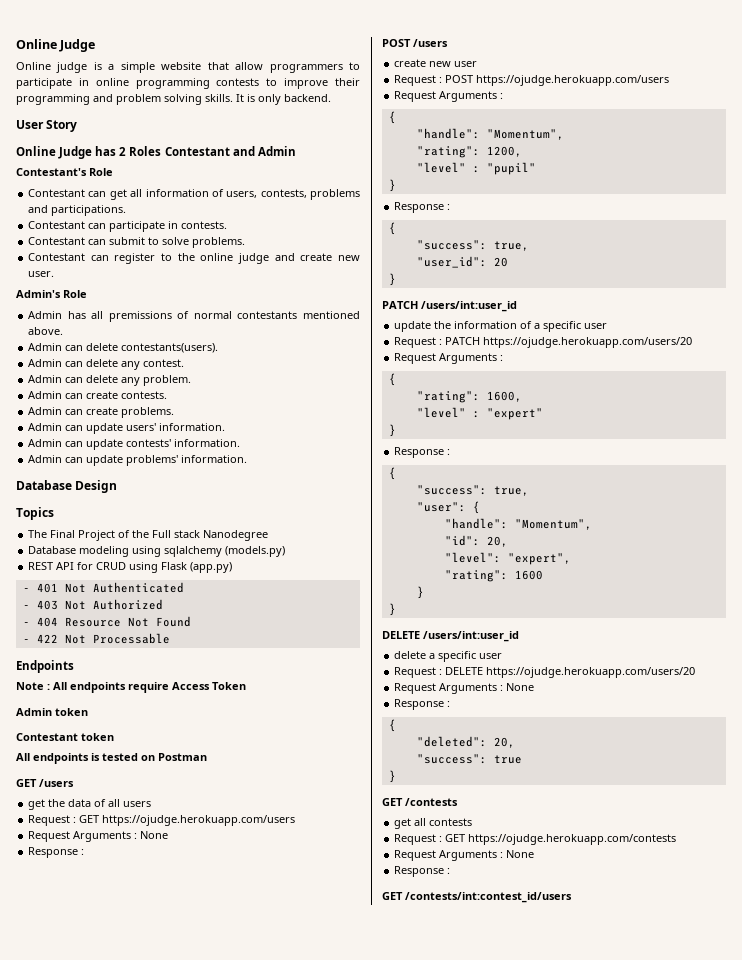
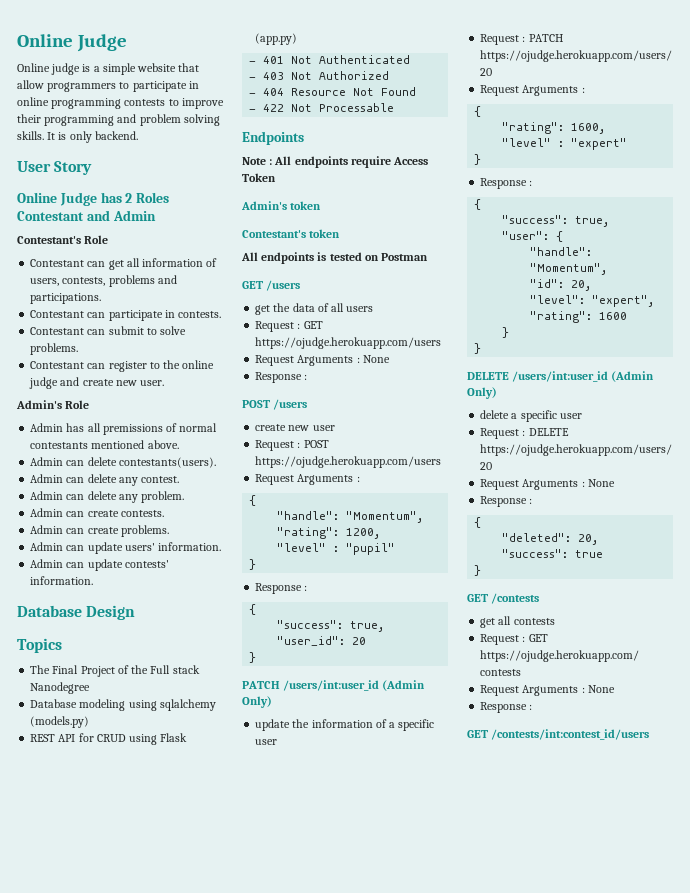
- Admin can update problems' information.
- Admin token
- Contestant token
+ Admin's token
+ Contestant's token
- PATCH /users/int:user_id
+ PATCH /users/int:user_id (Admin Only)
- DELETE /users/int:user_id
+ DELETE /users/int:user_id (Admin Only)

